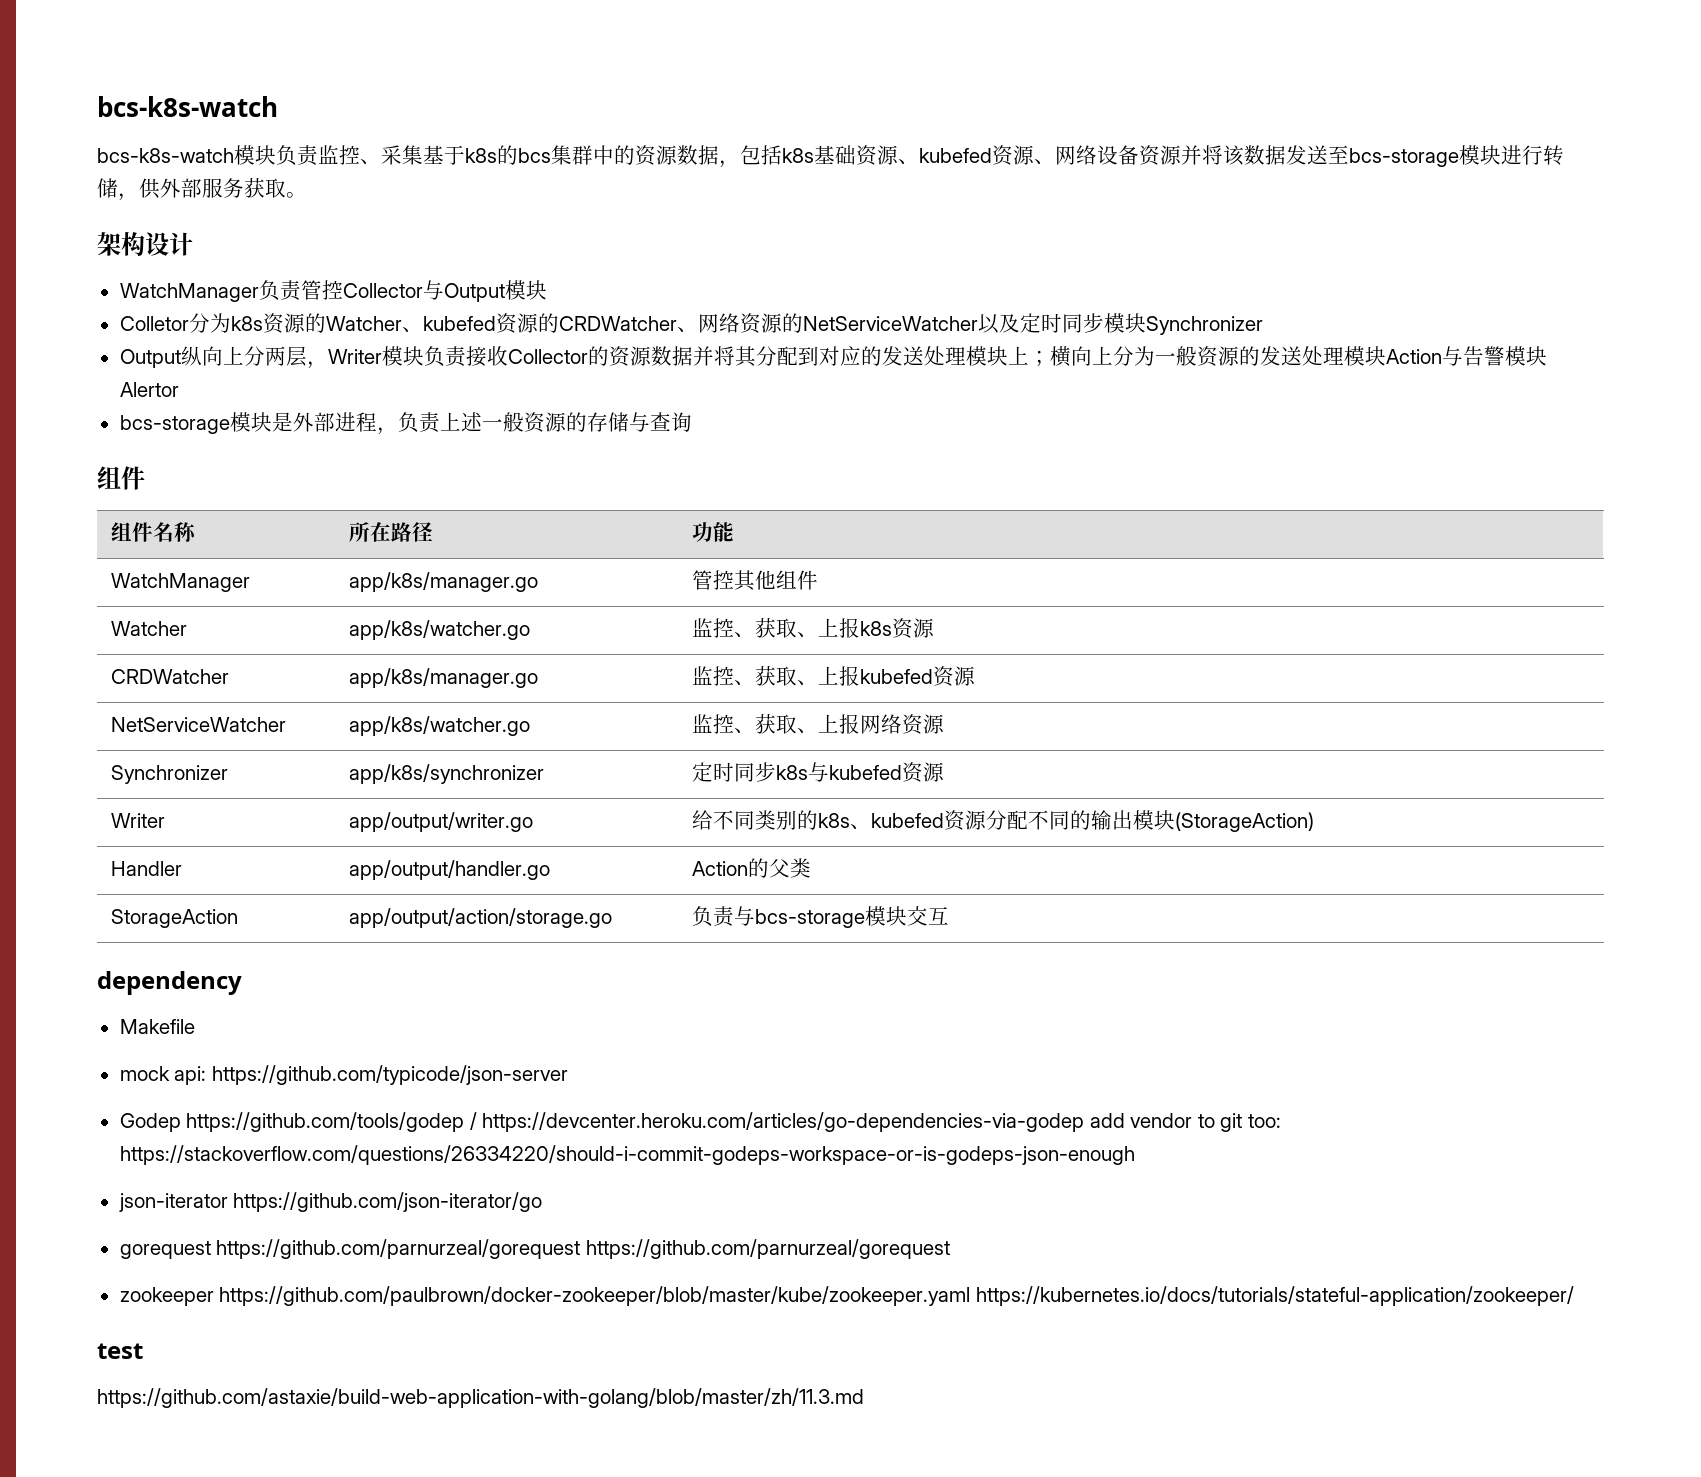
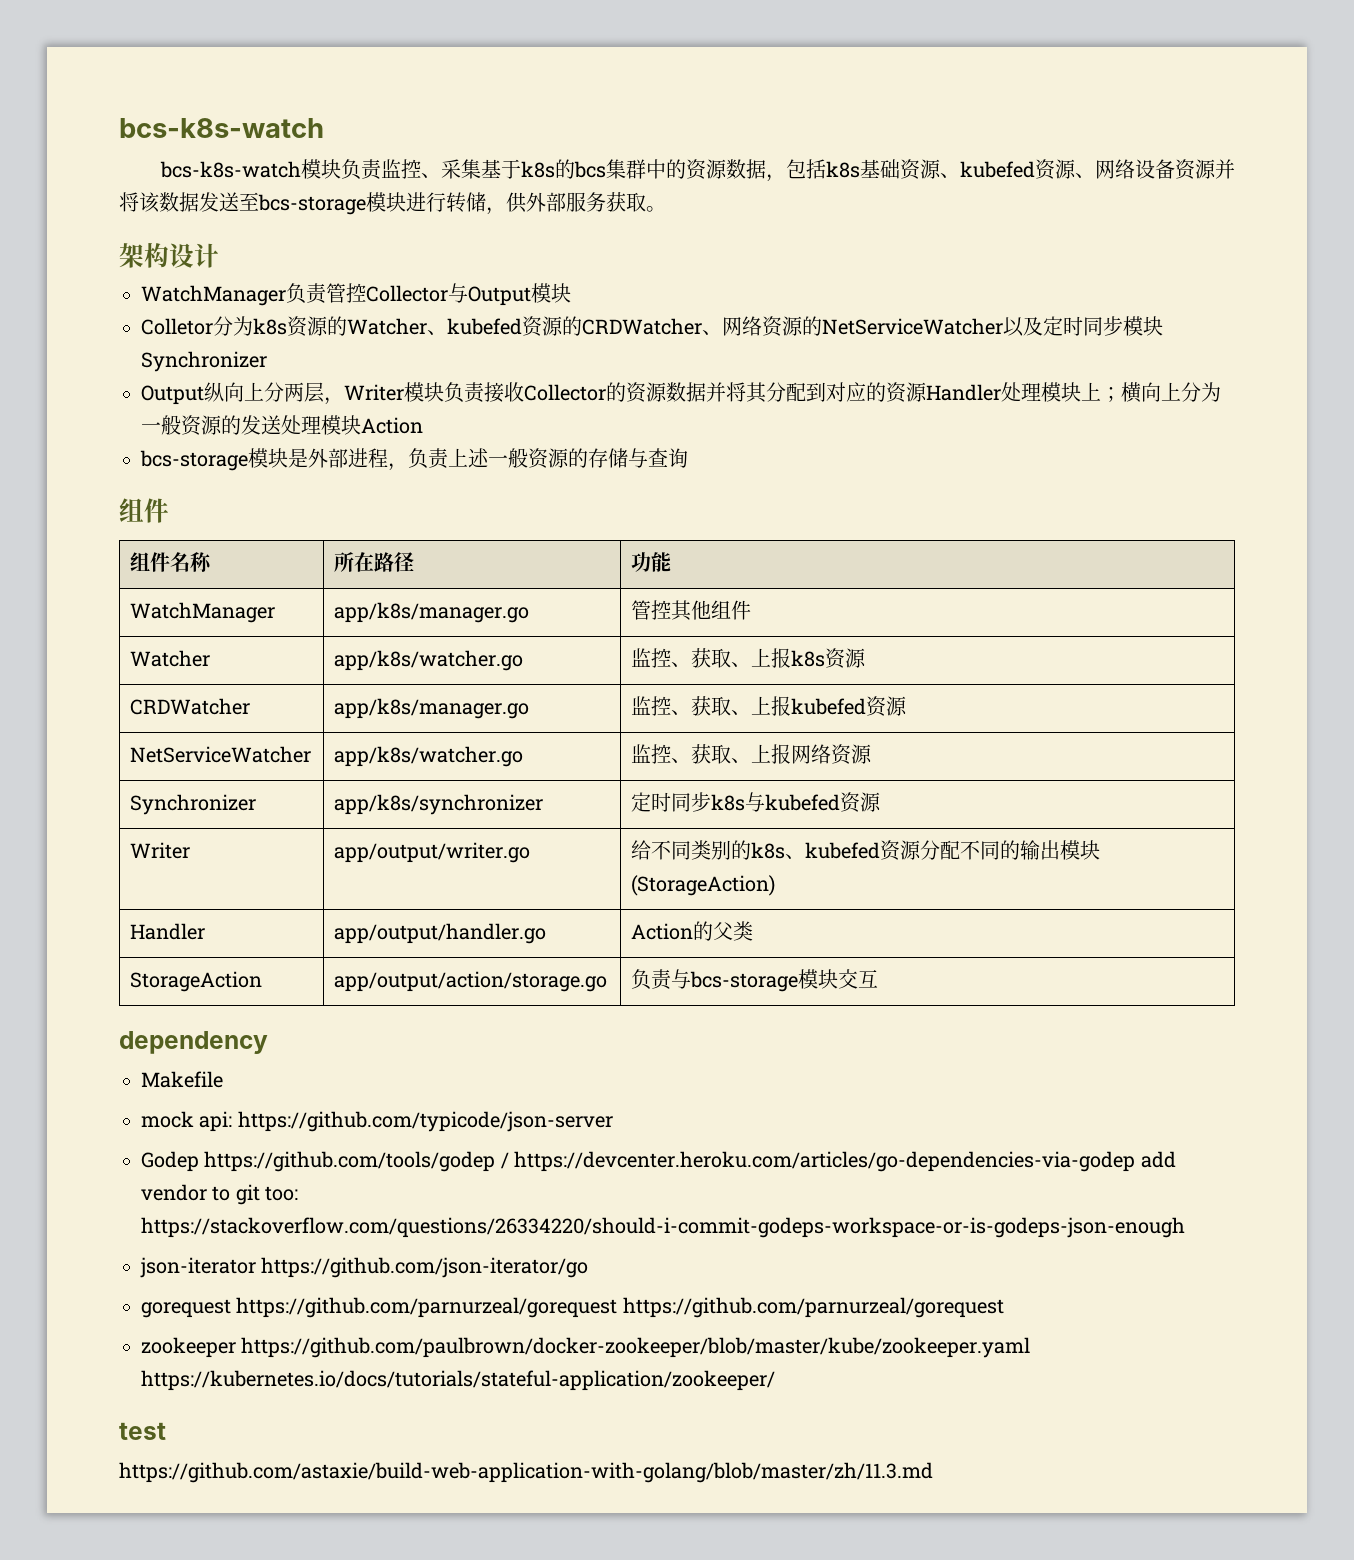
- Output纵向上分两层，Writer模块负责接收Collector的资源数据并将其分配到对应的发送处理模块上；横向上分为一般资源的发送处理模块Action与告警模块Alertor
+ Output纵向上分两层，Writer模块负责接收Collector的资源数据并将其分配到对应的资源Handler处理模块上；横向上分为一般资源的发送处理模块Action

